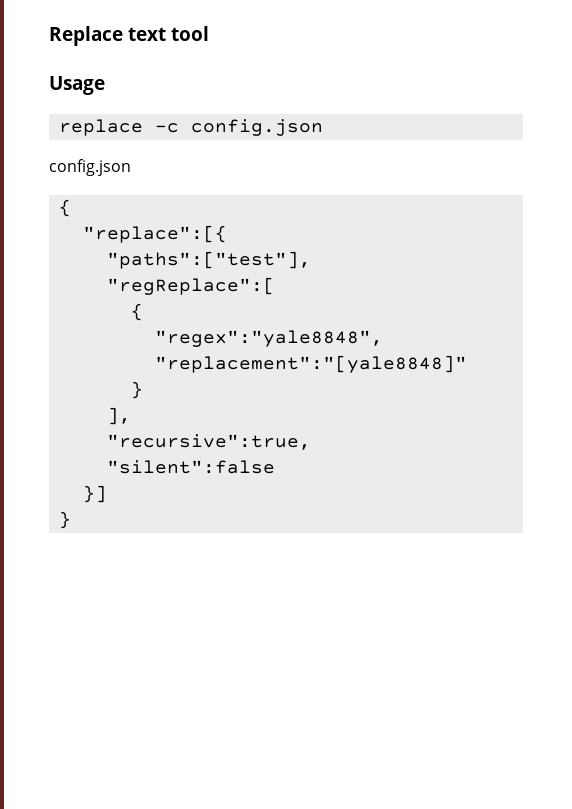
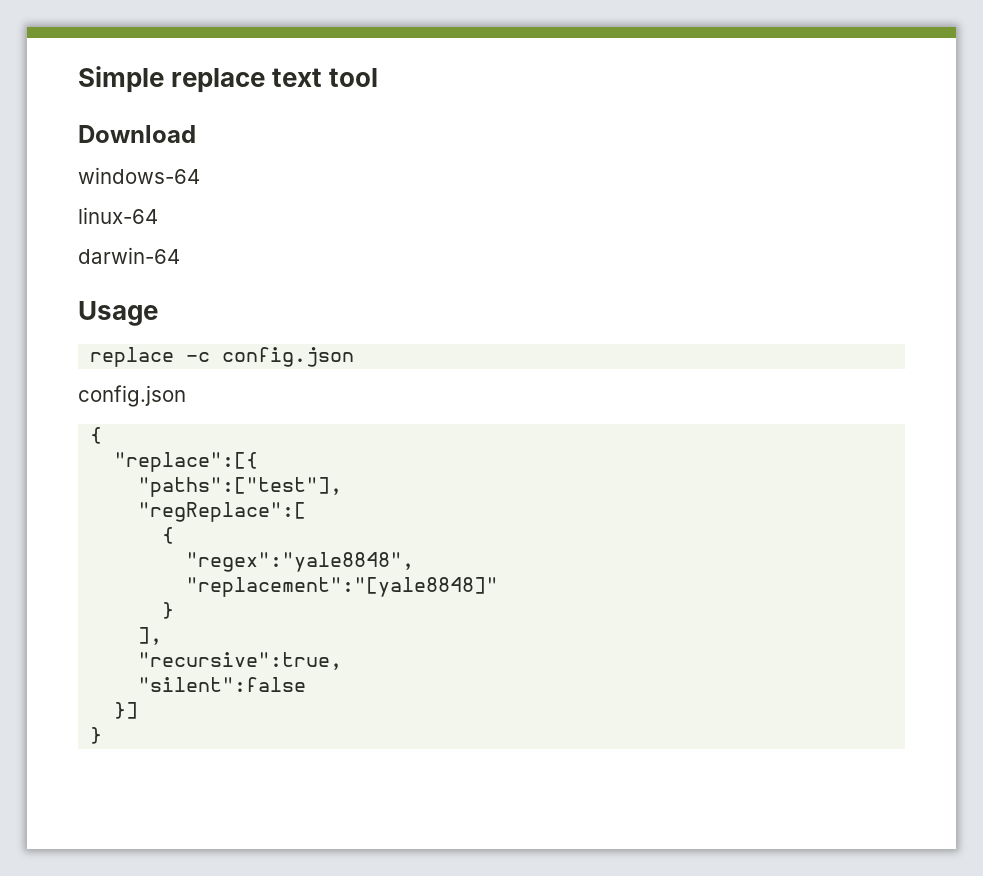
- Replace text tool
+ Simple replace text tool
+ Download
+ windows-64
+ linux-64
+ darwin-64

